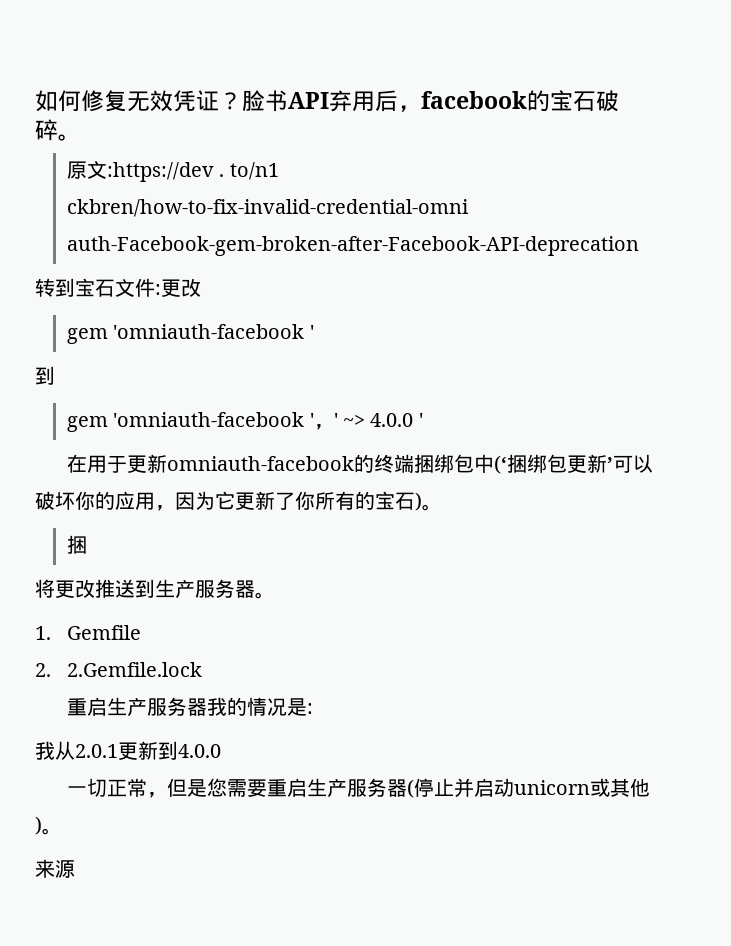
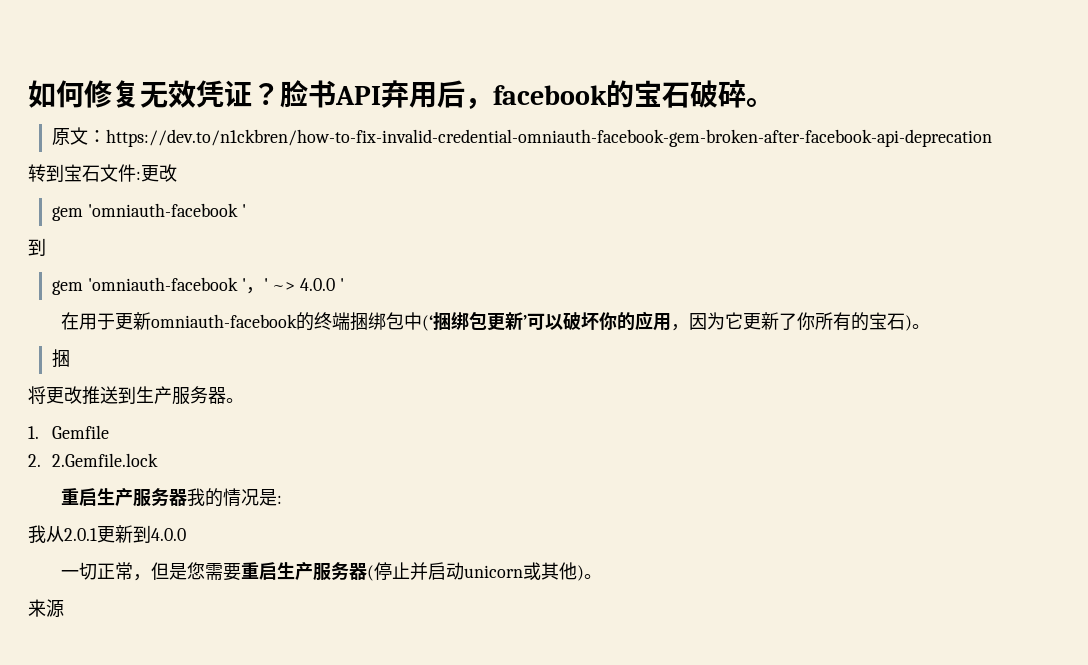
- 原文:https://dev . to/n1 ckbren/how-to-fix-invalid-credential-omni auth-Facebook-gem-broken-after-Facebook-API-deprecation
+ 原文：https://dev.to/n1ckbren/how-to-fix-invalid-credential-omniauth-facebook-gem-broken-after-facebook-api-deprecation

